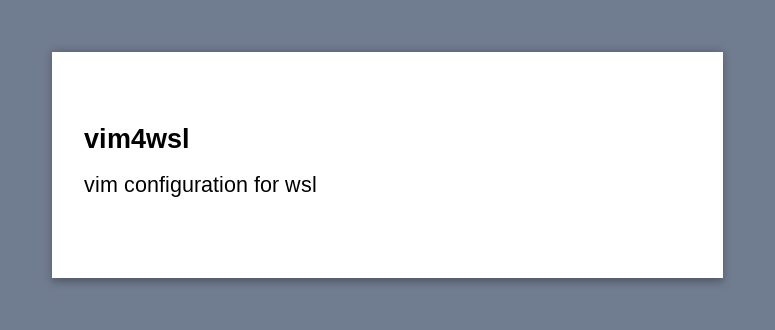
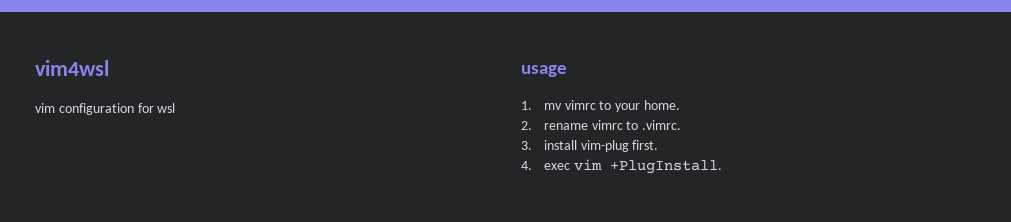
+ usage
+ 1. mv vimrc to your home.
+ 2. rename vimrc to .vimrc.
+ 3. install vim-plug first.
+ 4. exec vim +PlugInstall.

